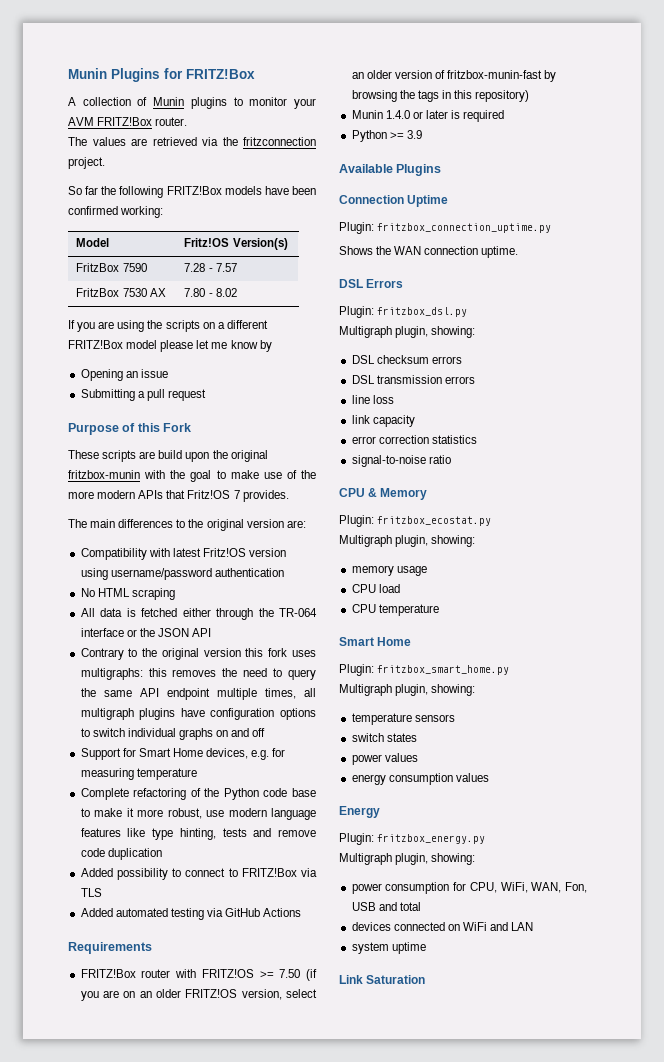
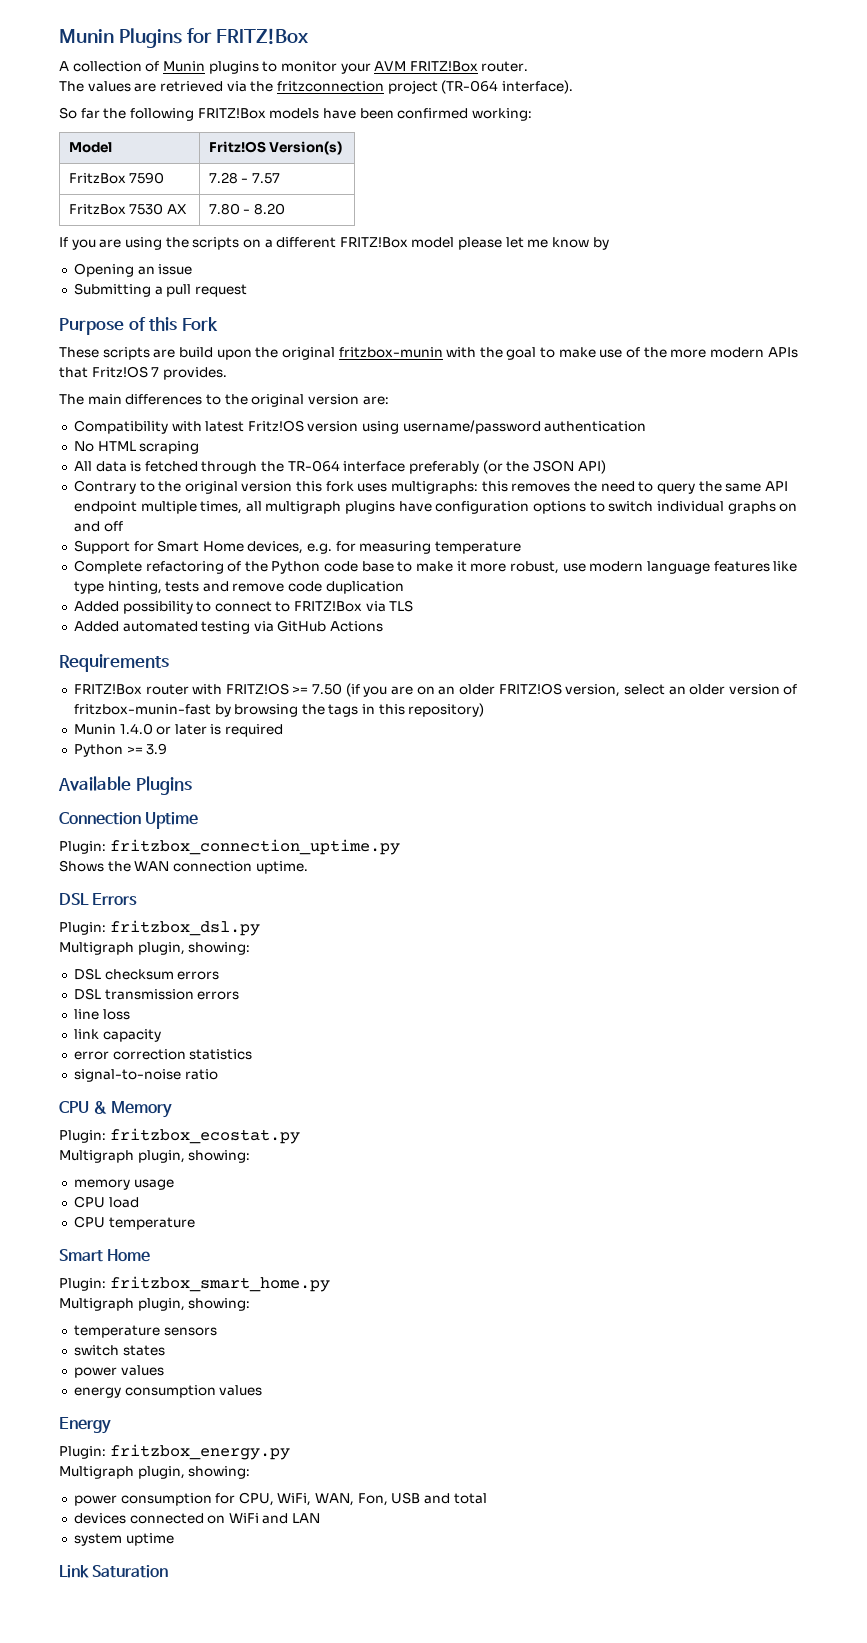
- The values are retrieved via the fritzconnection project.
+ The values are retrieved via the fritzconnection project (TR-064 interface).
- FritzBox 7530 AX | 7.80 - 8.02
+ FritzBox 7530 AX | 7.80 - 8.20
- All data is fetched either through the TR-064 interface or the JSON API
+ All data is fetched through the TR-064 interface preferably (or the JSON API)

